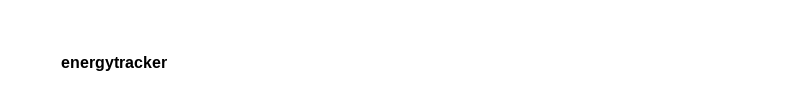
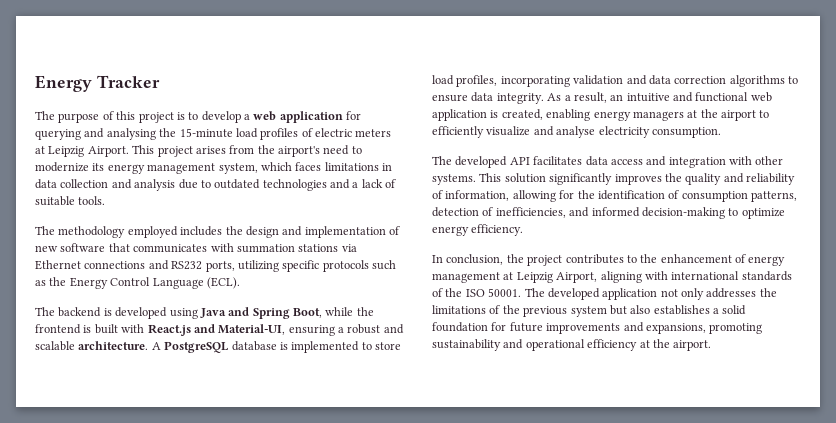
- energytracker
+ Energy Tracker
+ The purpose of this project is to develop a web application for querying and analysing the 15-minute load profiles of electric meters at Leipzig Airport. This project arises from the airport's need to modernize its energy management system, which faces limitations in data collection and analysis due to outdated technologies and a lack of suitable tools.
+ The methodology employed includes the design and implementation of new software that communicates with summation stations via Ethernet connections and RS232 ports, utilizing specific protocols such as the Energy Control Language (ECL).
+ The backend is developed using Java and Spring Boot, while the frontend is built with React.js and Material-UI, ensuring a robust and scalable architecture. A PostgreSQL database is implemented to store load profiles, incorporating validation and data correction algorithms to ensure data integrity. As a result, an intuitive and functional web application is created, enabling energy managers at the airport to efficiently visualize and analyse electricity consumption.
+ The developed API facilitates data access and integration with other systems. This solution significantly improves the quality and reliability of information, allowing for the identification of consumption patterns, detection of inefficiencies, and informed decision-making to optimize energy efficiency.
+ In conclusion, the project contributes to the enhancement of energy management at Leipzig Airport, aligning with international standards of the ISO 50001. The developed application not only addresses the limitations of the previous system but also establishes a solid foundation for future improvements and expansions, promoting sustainability and operational efficiency at the airport.

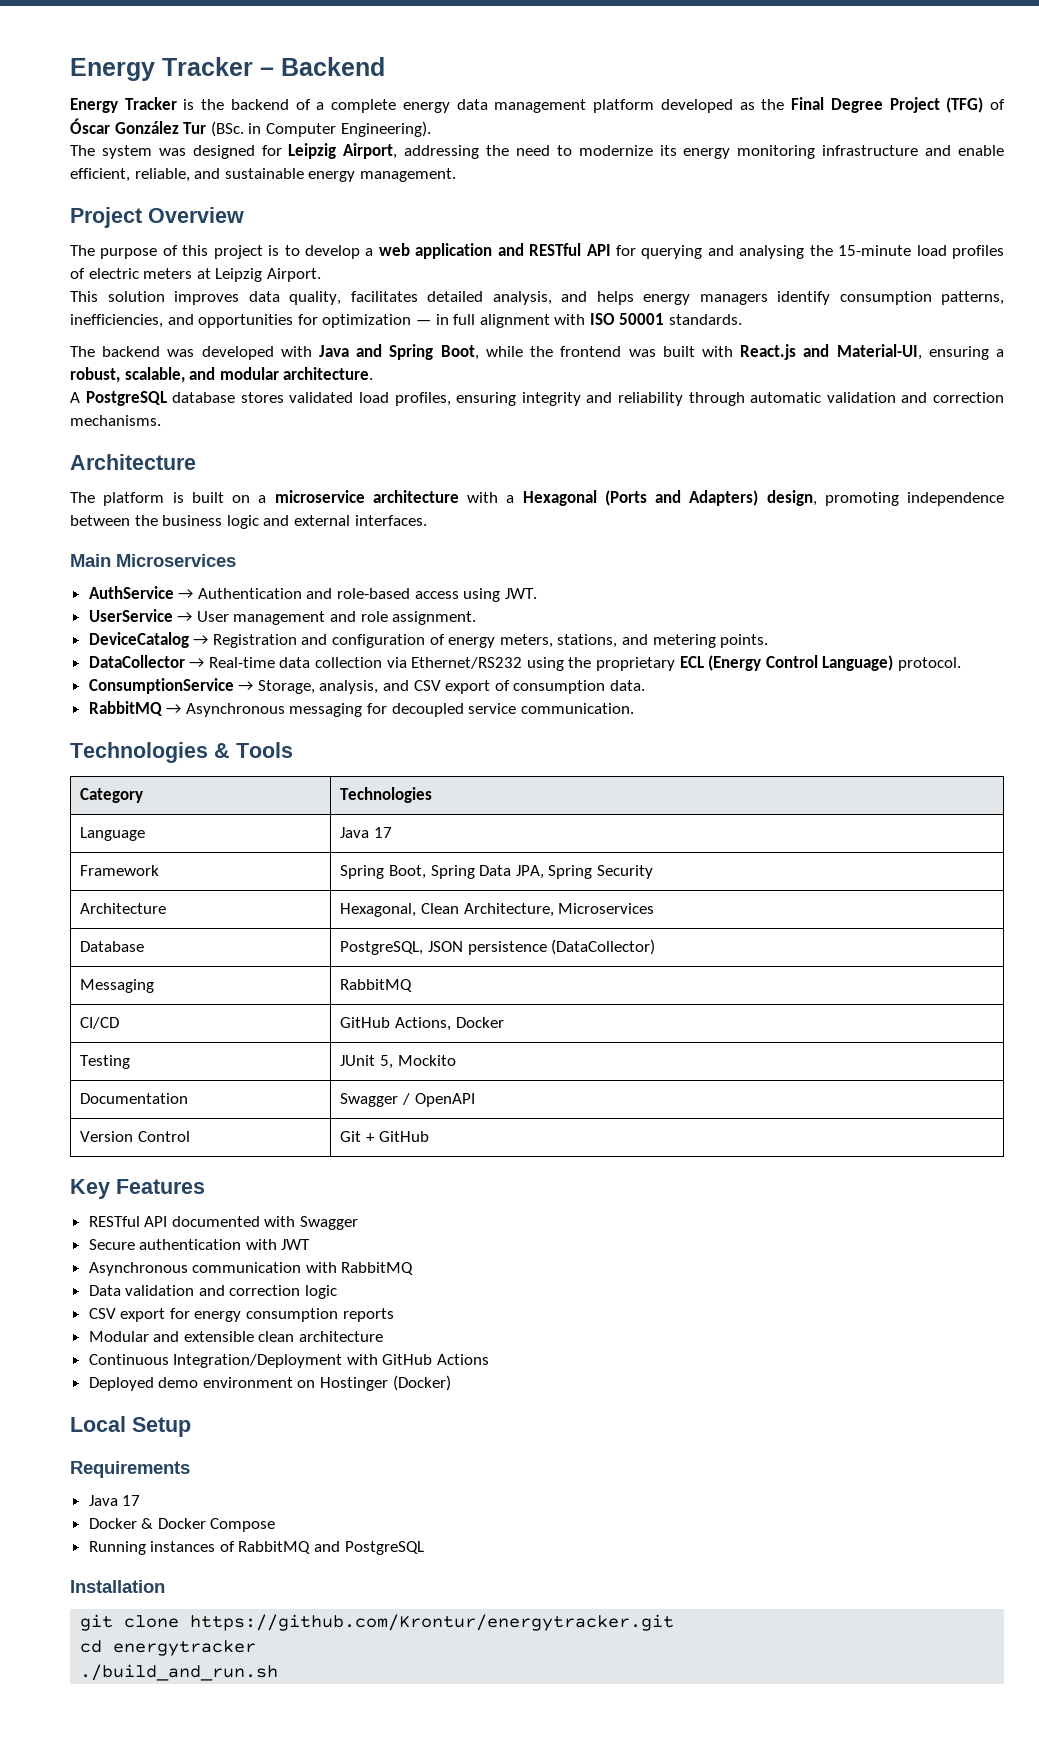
- Energy Tracker
+ Energy Tracker – Backend
+ Energy Tracker is the backend of a complete energy data management platform developed as the Final Degree Project (TFG) of Óscar González Tur (BSc. in Computer Engineering).
+ The system was designed for Leipzig Airport, addressing the need to modernize its energy monitoring infrastructure and enable efficient, reliable, and sustainable energy management.
+ Project Overview
- The purpose of this project is to develop a web application for querying and analysing the 15-minute load profiles of electric meters at Leipzig Airport. This project arises from the airport's need to modernize its energy management system, which faces limitations in data collection and analysis due to outdated technologies and a lack of suitable tools.
- The methodology employed includes the design and implementation of new software that communicates with summation stations via Ethernet connections and RS232 ports, utilizing specific protocols such as the Energy Control Language (ECL).
+ The purpose of this project is to develop a web application and RESTful API for querying and analysing the 15-minute load profiles of electric meters at Leipzig Airport.
+ This solution improves data quality, facilitates detailed analysis, and helps energy managers identify consumption patterns, inefficiencies, and opportunities for optimization — in full alignment with ISO 50001 standards.
- The backend is developed using Java and Spring Boot, while the frontend is built with React.js and Material-UI, ensuring a robust and scalable architecture. A PostgreSQL database is implemented to store load profiles, incorporating validation and data correction algorithms to ensure data integrity. As a result, an intuitive and functional web application is created, enabling energy managers at the airport to efficiently visualize and analyse electricity consumption.
- The developed API facilitates data access and integration with other systems. This solution significantly improves the quality and reliability of information, allowing for the identification of consumption patterns, detection of inefficiencies, and informed decision-making to optimize energy efficiency.
- In conclusion, the project contributes to the enhancement of energy management at Leipzig Airport, aligning with international standards of the ISO 50001. The developed application not only addresses the limitations of the previous system but also establishes a solid foundation for future improvements and expansions, promoting sustainability and operational efficiency at the airport.
+ The backend was developed with Java and Spring Boot, while the frontend was built with React.js and Material-UI, ensuring a robust, scalable, and modular architecture.
+ A PostgreSQL database stores validated load profiles, ensuring integrity and reliability through automatic validation and correction mechanisms.
+ Architecture
+ The platform is built on a microservice architecture with a Hexagonal (Ports and Adapters) design, promoting independence between the business logic and external interfaces.
+ Main Microservices
+ AuthService → Authentication and role-based access using JWT.
+ UserService → User management and role assignment.
+ DeviceCatalog → Registration and configuration of energy meters, stations, and metering points.
+ DataCollector → Real-time data collection via Ethernet/RS232 using the proprietary ECL (Energy Control Language) protocol.
+ ConsumptionService → Storage, analysis, and CSV export of consumption data.
+ RabbitMQ → Asynchronous messaging for decoupled service communication.
+ Technologies & Tools
+ Category | Technologies
+ Language | Java 17
+ Framework | Spring Boot, Spring Data JPA, Spring Security
+ Architecture | Hexagonal, Clean Architecture, Microservices
+ Database | PostgreSQL, JSON persistence (DataCollector)
+ Messaging | RabbitMQ
+ CI/CD | GitHub Actions, Docker
+ Testing | JUnit 5, Mockito
+ Documentation | Swagger / OpenAPI
+ Version Control | Git + GitHub
+ Key Features
+ RESTful API documented with Swagger
+ Secure authentication with JWT
+ Asynchronous communication with RabbitMQ
+ Data validation and correction logic
+ CSV export for energy consumption reports
+ Modular and extensible clean architecture
+ Continuous Integration/Deployment with GitHub Actions
+ Deployed demo environment on Hostinger (Docker)
+ Local Setup
+ Requirements
+ Java 17
+ Docker & Docker Compose
+ Running instances of RabbitMQ and PostgreSQL
+ Installation
+ git clone https://github.com/Krontur/energytracker.git
+ cd energytracker
+ ./build_and_run.sh

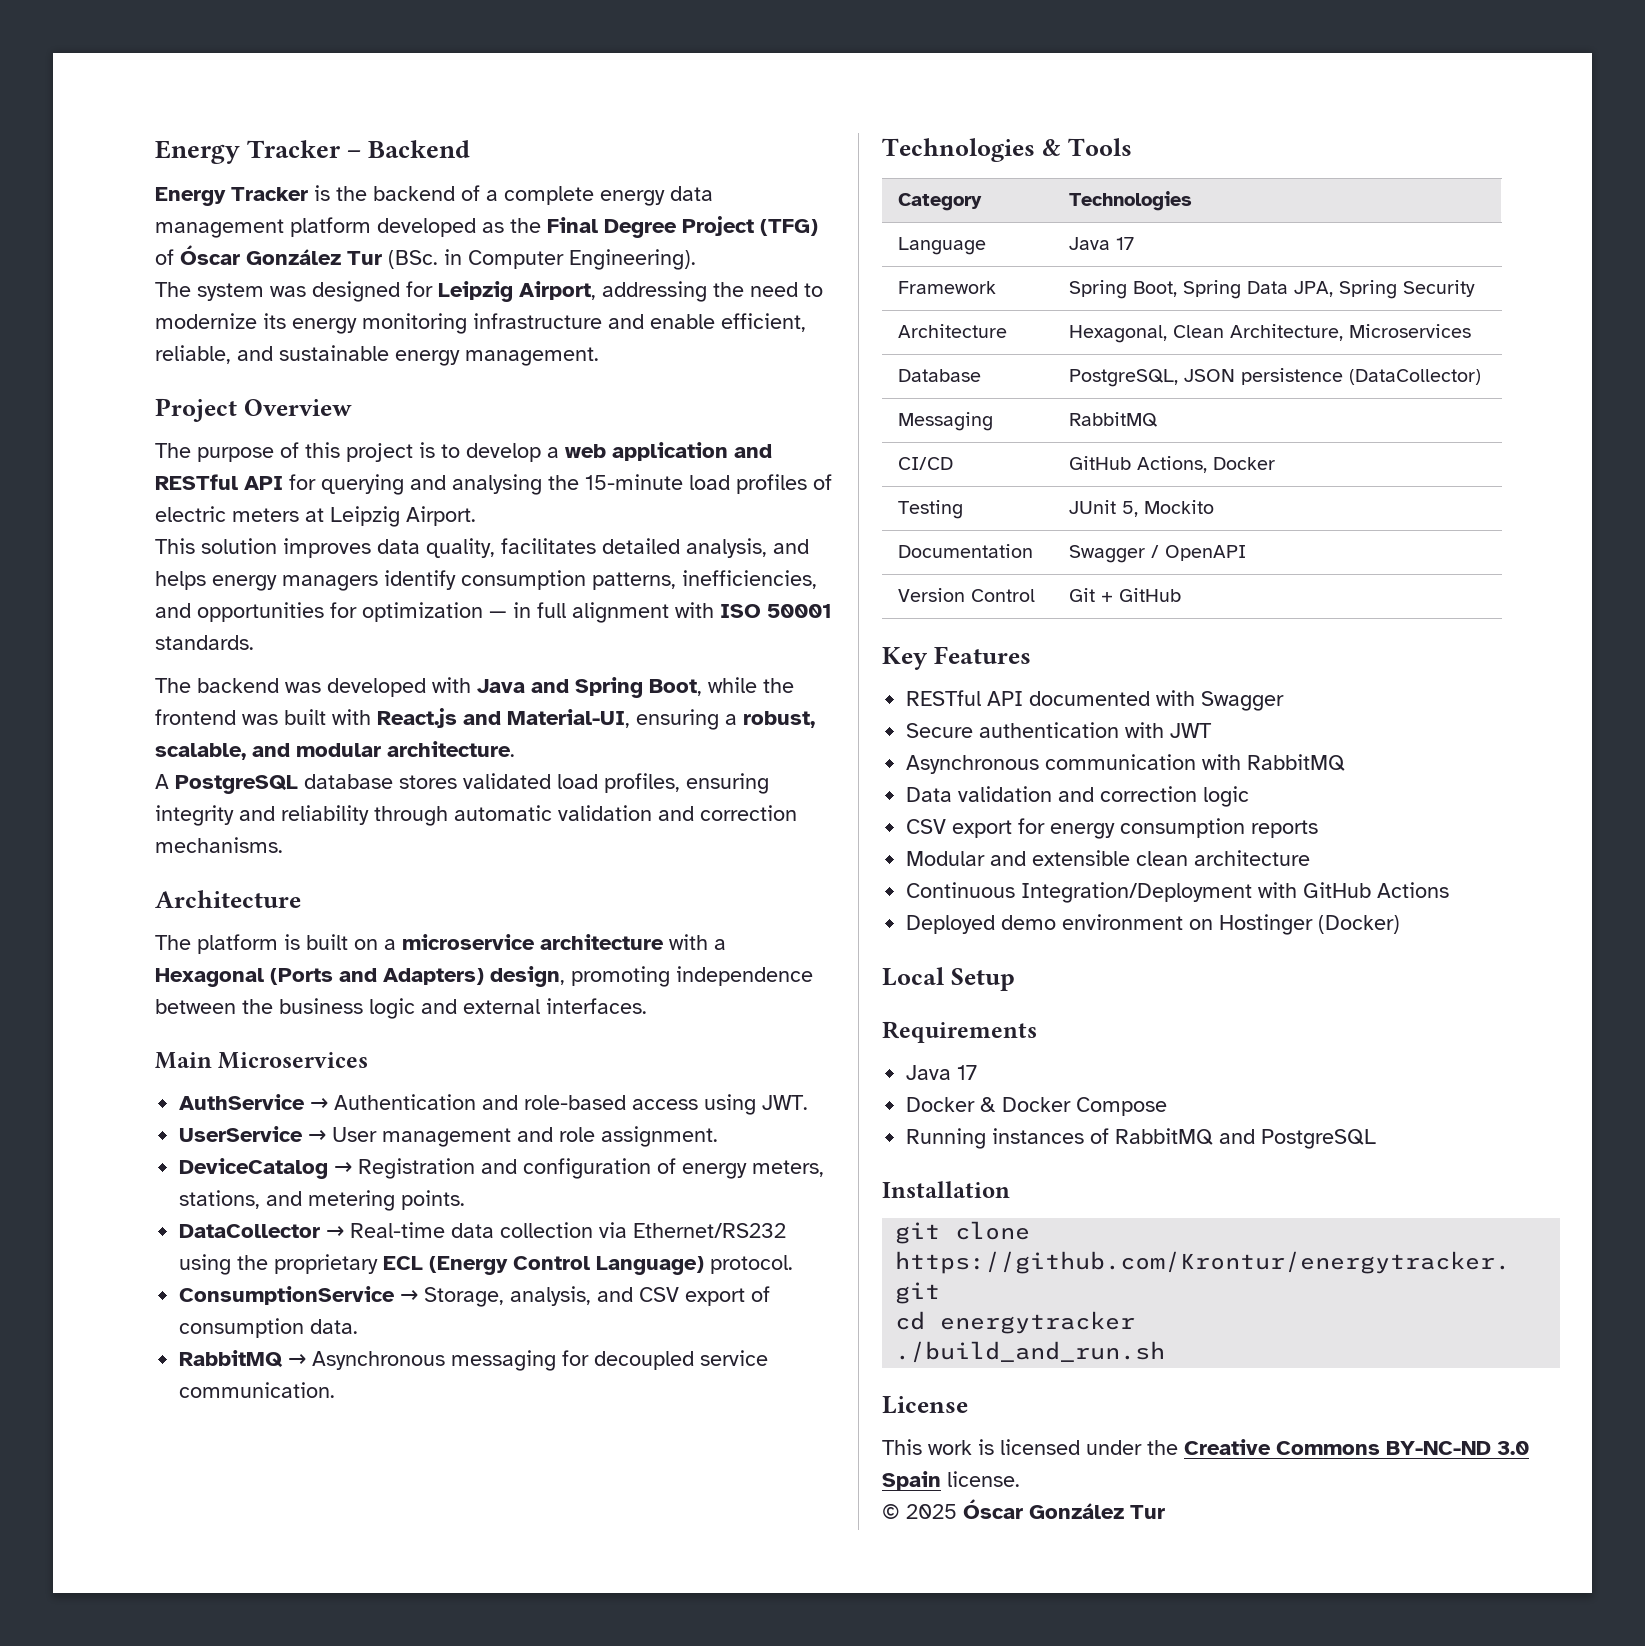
+ License
+ This work is licensed under the Creative Commons BY-NC-ND 3.0 Spain license.
+ © 2025 Óscar González Tur

